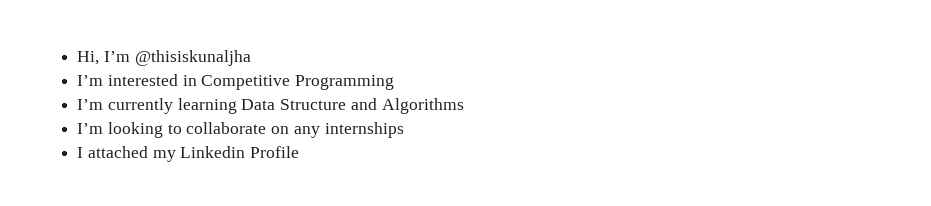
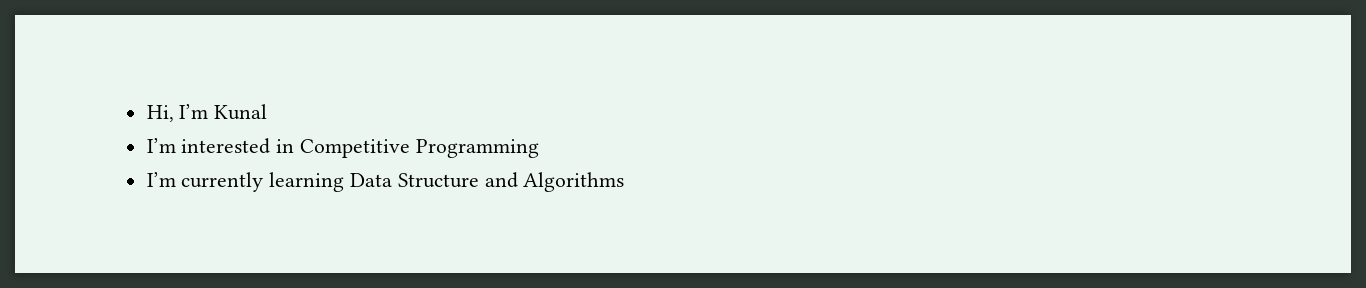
- Hi, I’m @thisiskunaljha
+ Hi, I’m Kunal
- I’m looking to collaborate on any internships
- I attached my Linkedin Profile

